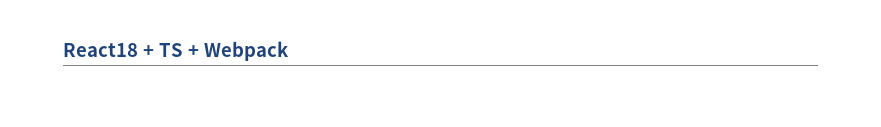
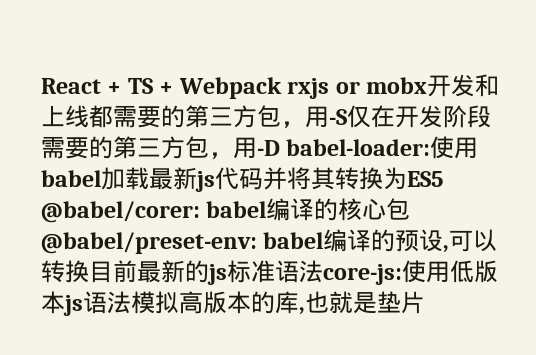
- React18 + TS + Webpack
+ React + TS + Webpack rxjs or mobx开发和上线都需要的第三方包，用-S仅在开发阶段需要的第三方包，用-D babel-loader:使用babel加载最新js代码并将其转换为ES5 @babel/corer: babel编译的核心包@babel/preset-env: babel编译的预设,可以转换目前最新的js标准语法core-js:使用低版本js语法模拟高版本的库,也就是垫片

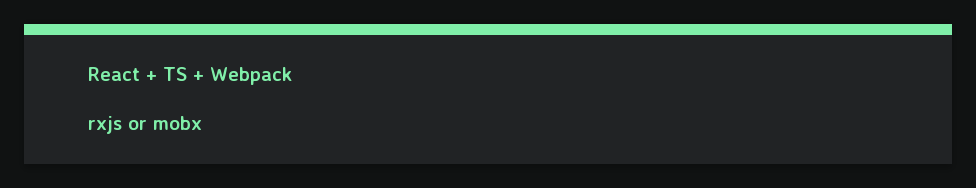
- React + TS + Webpack rxjs or mobx开发和上线都需要的第三方包，用-S仅在开发阶段需要的第三方包，用-D babel-loader:使用babel加载最新js代码并将其转换为ES5 @babel/corer: babel编译的核心包@babel/preset-env: babel编译的预设,可以转换目前最新的js标准语法core-js:使用低版本js语法模拟高版本的库,也就是垫片
+ React + TS + Webpack
+ rxjs or mobx

